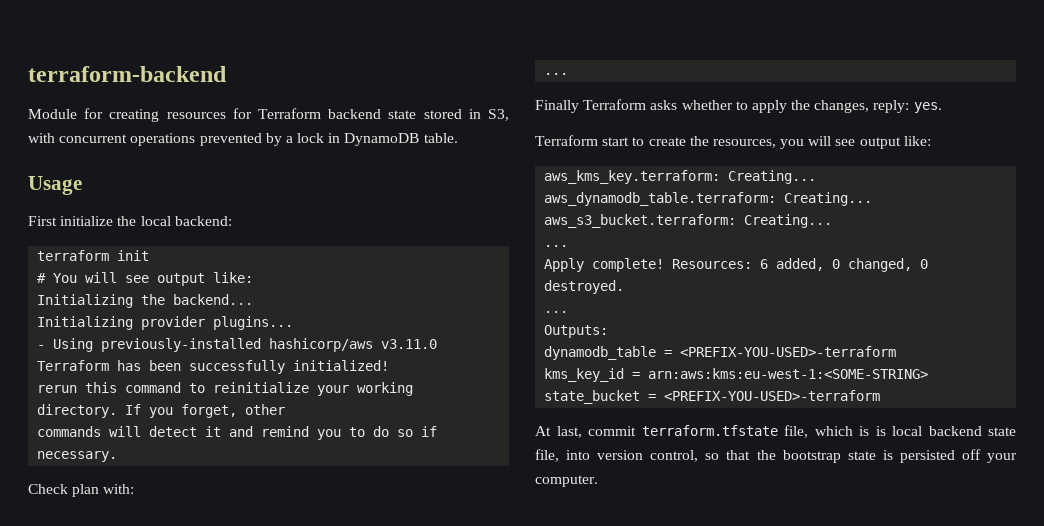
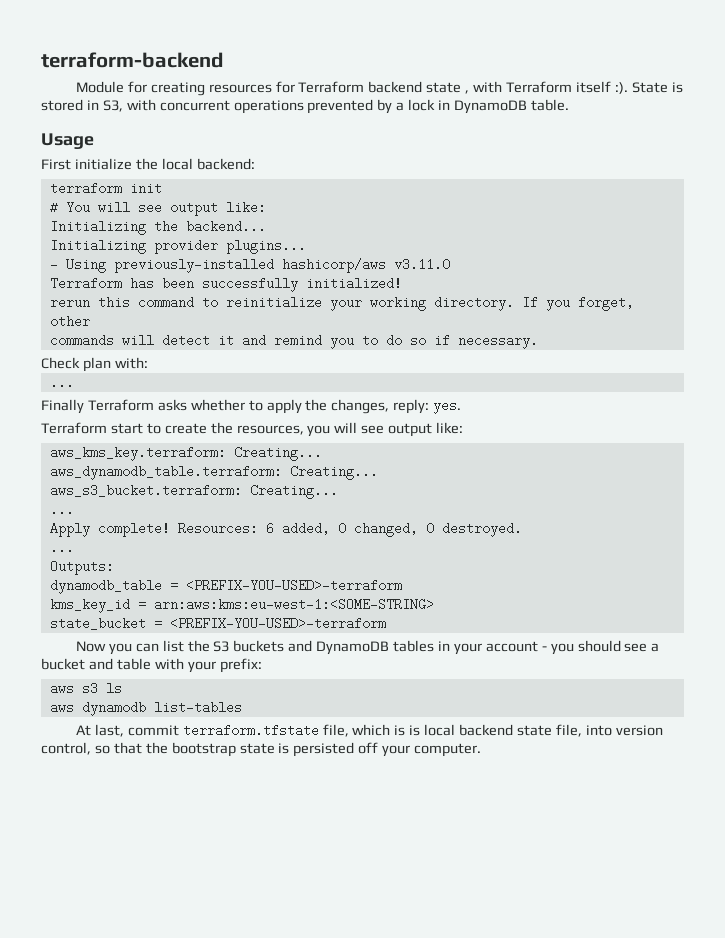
- Module for creating resources for Terraform backend state stored in S3, with concurrent operations prevented by a lock in DynamoDB table.
+ Module for creating resources for Terraform backend state , with Terraform itself :). State is stored in S3, with concurrent operations prevented by a lock in DynamoDB table.
+ Now you can list the S3 buckets and DynamoDB tables in your account - you should see a bucket and table with your prefix:
+ aws s3 ls
+ aws dynamodb list-tables

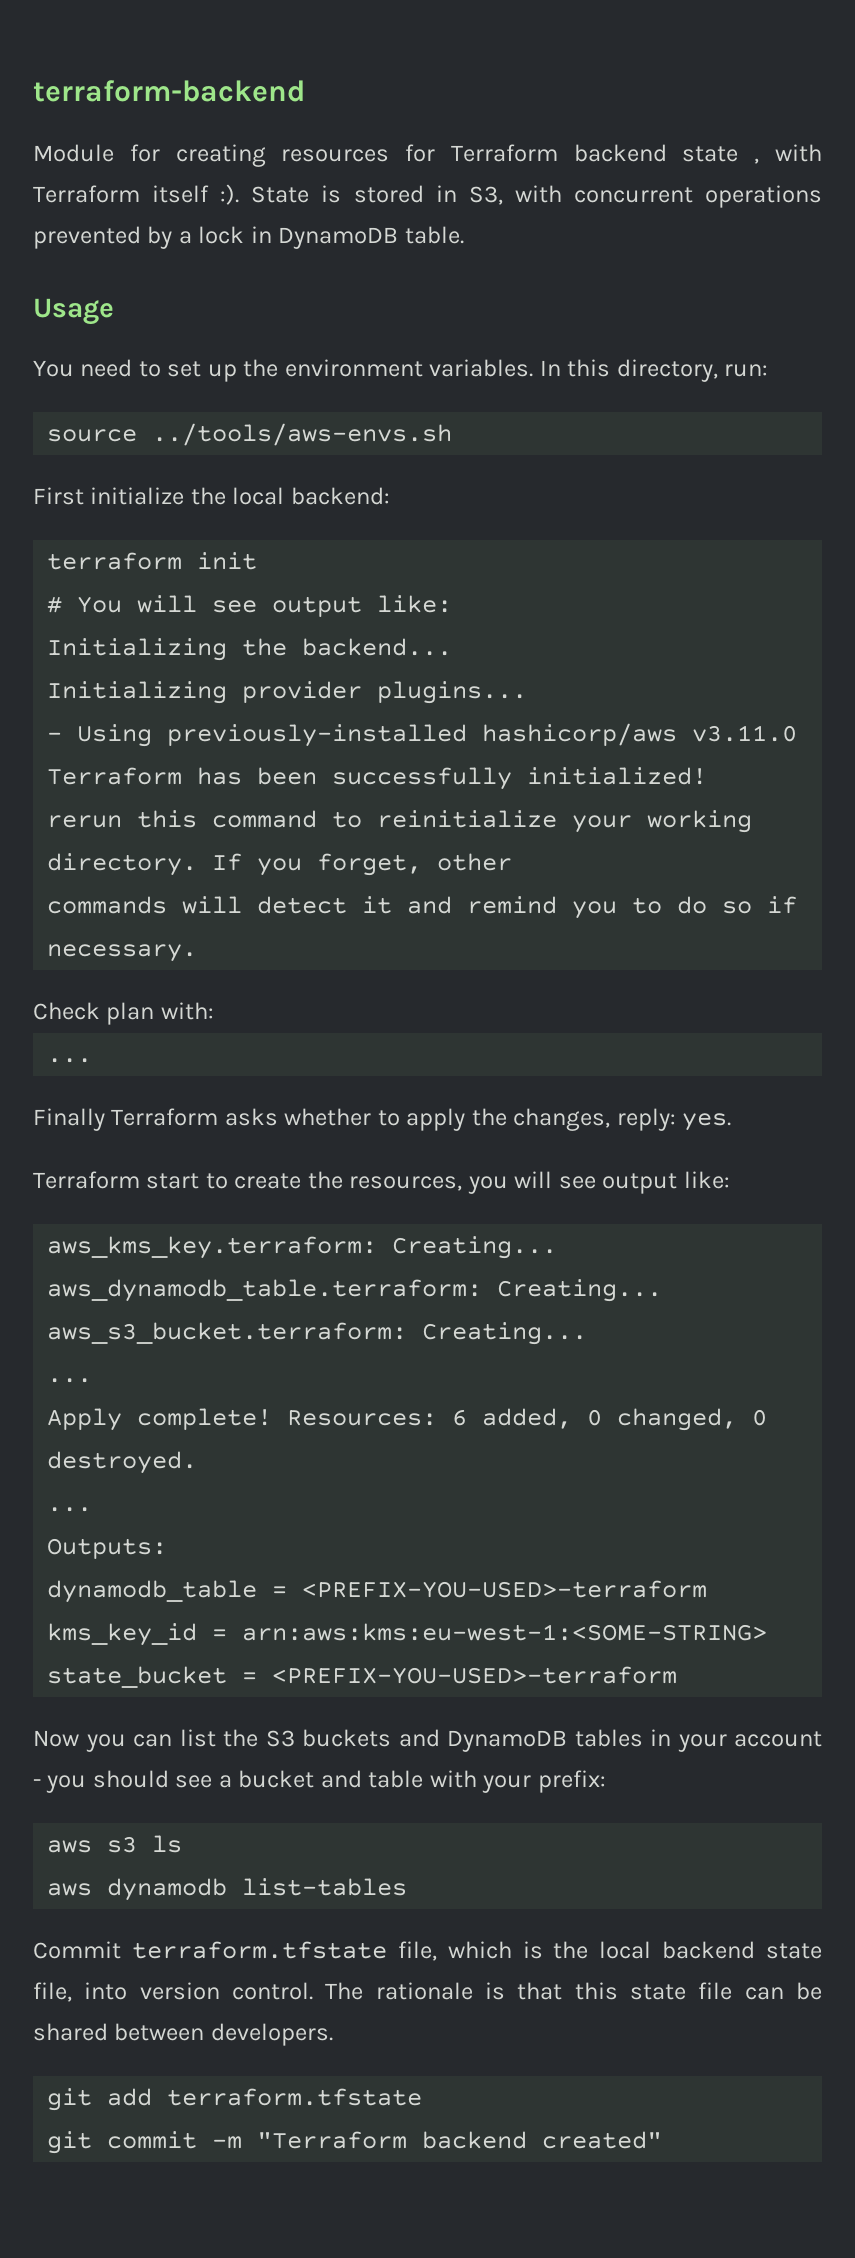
+ You need to set up the environment variables. In this directory, run:
+ source ../tools/aws-envs.sh
- At last, commit terraform.tfstate file, which is is local backend state file, into version control, so that the bootstrap state is persisted off your computer.
+ Commit terraform.tfstate file, which is the local backend state file, into version control. The rationale is that this state file can be shared between developers.
+ git add terraform.tfstate
+ git commit -m "Terraform backend created"

